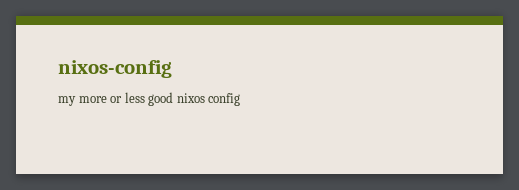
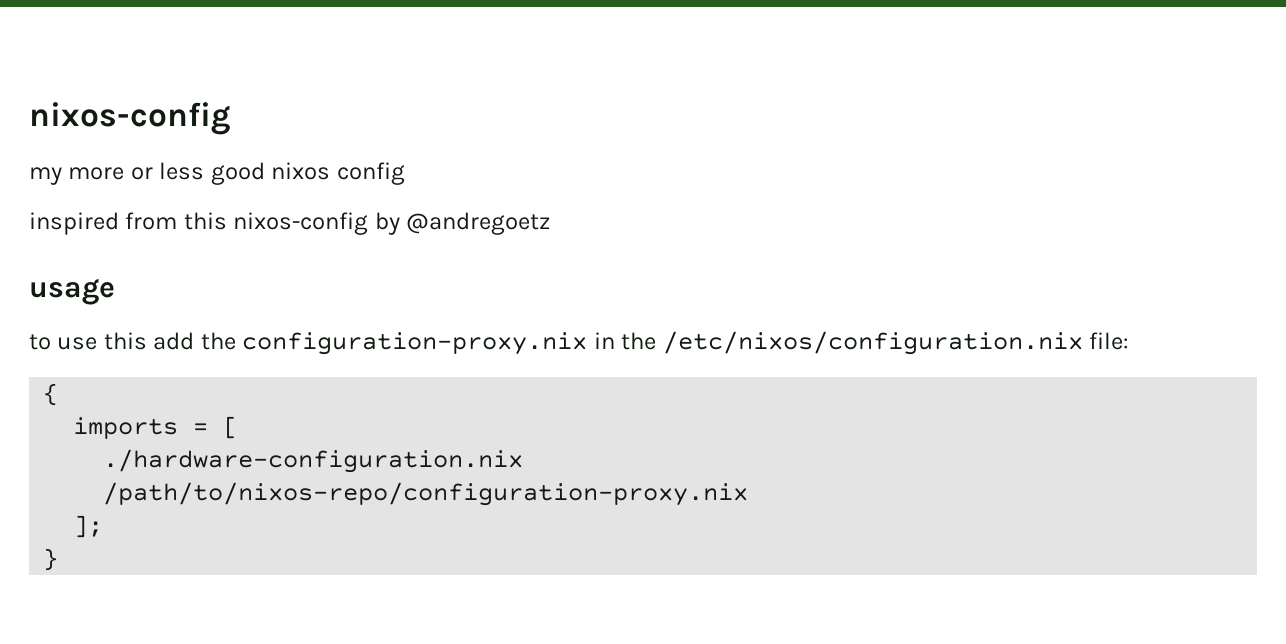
+ inspired from this nixos-config by @andregoetz
+ usage
+ to use this add the configuration-proxy.nix in the /etc/nixos/configuration.nix file:
+ {
+ imports = [
+ ./hardware-configuration.nix
+ /path/to/nixos-repo/configuration-proxy.nix
+ ];
+ }

